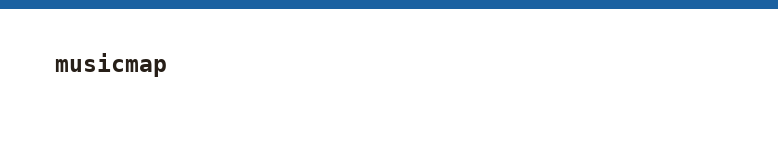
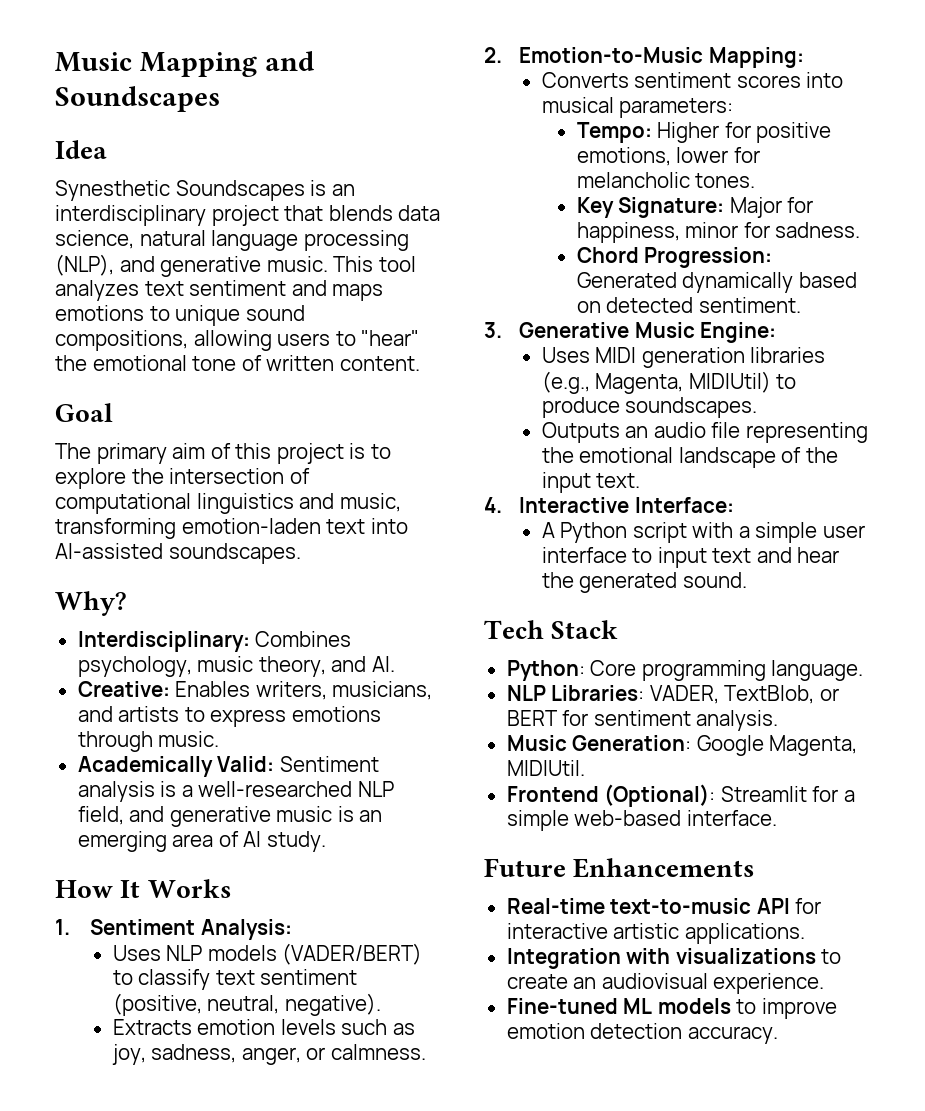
- musicmap
+ Music Mapping and Soundscapes
+ Idea
+ Synesthetic Soundscapes is an interdisciplinary project that blends data science, natural language processing (NLP), and generative music. This tool analyzes text sentiment and maps emotions to unique sound compositions, allowing users to "hear" the emotional tone of written content.
+ Goal
+ The primary aim of this project is to explore the intersection of computational linguistics and music, transforming emotion-laden text into AI-assisted soundscapes.
+ Why?
+ Interdisciplinary: Combines psychology, music theory, and AI.
+ Creative: Enables writers, musicians, and artists to express emotions through music.
+ Academically Valid: Sentiment analysis is a well-researched NLP field, and generative music is an emerging area of AI study.
+ How It Works
+ 1. Sentiment Analysis:
+ Uses NLP models (VADER/BERT) to classify text sentiment (positive, neutral, negative).
+ Extracts emotion levels such as joy, sadness, anger, or calmness.
+ 2. Emotion-to-Music Mapping:
+ Converts sentiment scores into musical parameters:
+ Tempo: Higher for positive emotions, lower for melancholic tones.
+ Key Signature: Major for happiness, minor for sadness.
+ Chord Progression: Generated dynamically based on detected sentiment.
+ 3. Generative Music Engine:
+ Uses MIDI generation libraries (e.g., Magenta, MIDIUtil) to produce soundscapes.
+ Outputs an audio file representing the emotional landscape of the input text.
+ 4. Interactive Interface:
+ A Python script with a simple user interface to input text and hear the generated sound.
+ Tech Stack
+ Python: Core programming language.
+ NLP Libraries: VADER, TextBlob, or BERT for sentiment analysis.
+ Music Generation: Google Magenta, MIDIUtil.
+ Frontend (Optional): Streamlit for a simple web-based interface.
+ Future Enhancements
+ Real-time text-to-music API for interactive artistic applications.
+ Integration with visualizations to create an audiovisual experience.
+ Fine-tuned ML models to improve emotion detection accuracy.

